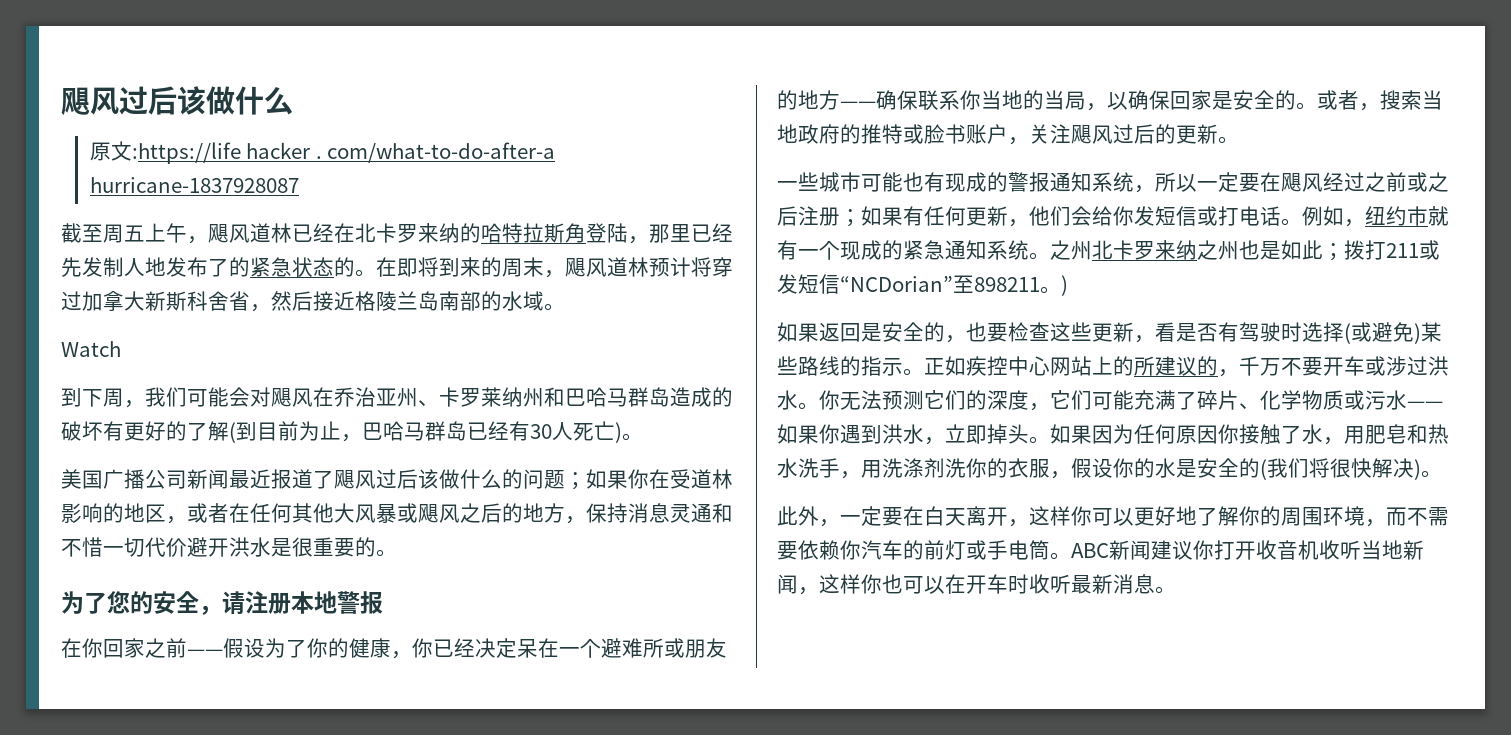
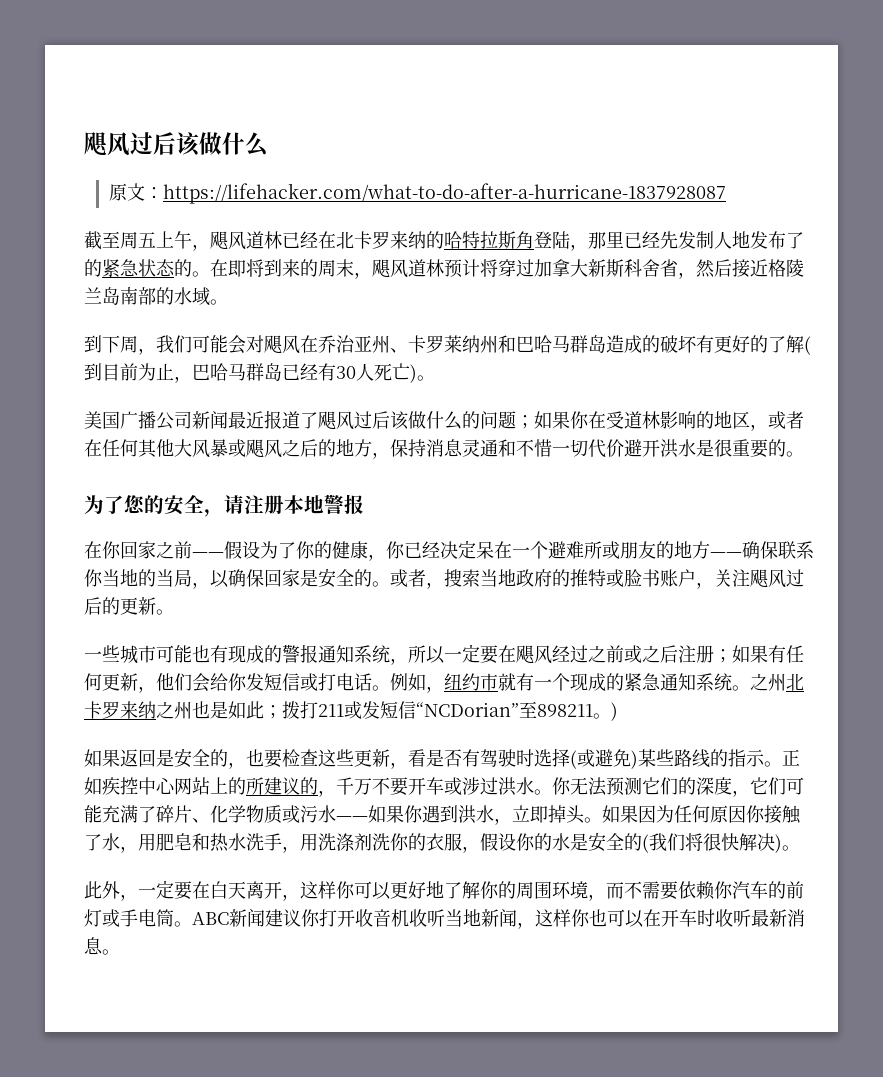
- 原文:https://life hacker . com/what-to-do-after-a hurricane-1837928087
+ 原文：https://lifehacker.com/what-to-do-after-a-hurricane-1837928087
- Watch

